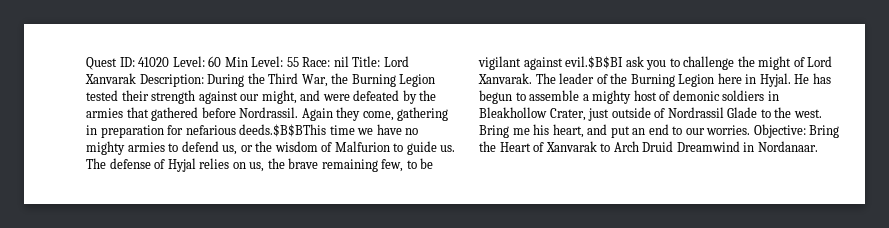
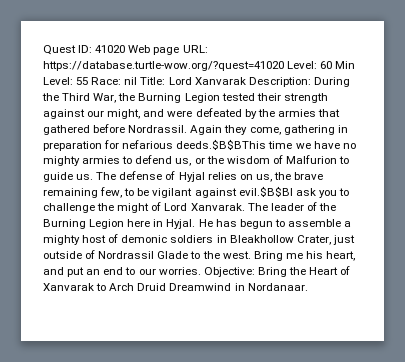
- Quest ID: 41020 Level: 60 Min Level: 55 Race: nil Title: Lord Xanvarak Description: During the Third War, the Burning Legion tested their strength against our might, and were defeated by the armies that gathered before Nordrassil.
+ Quest ID: 41020 Web page URL: https://database.turtle-wow.org/?quest=41020 Level: 60 Min Level: 55 Race: nil Title: Lord Xanvarak Description: During the Third War, the Burning Legion tested their strength against our might, and were defeated by the armies that gathered before Nordrassil.

